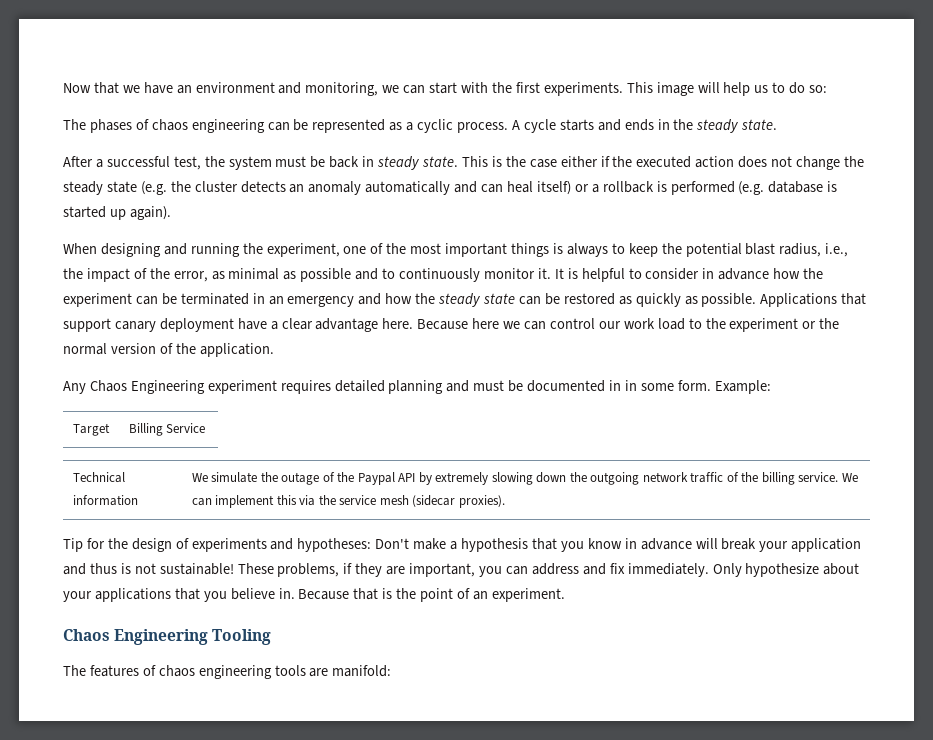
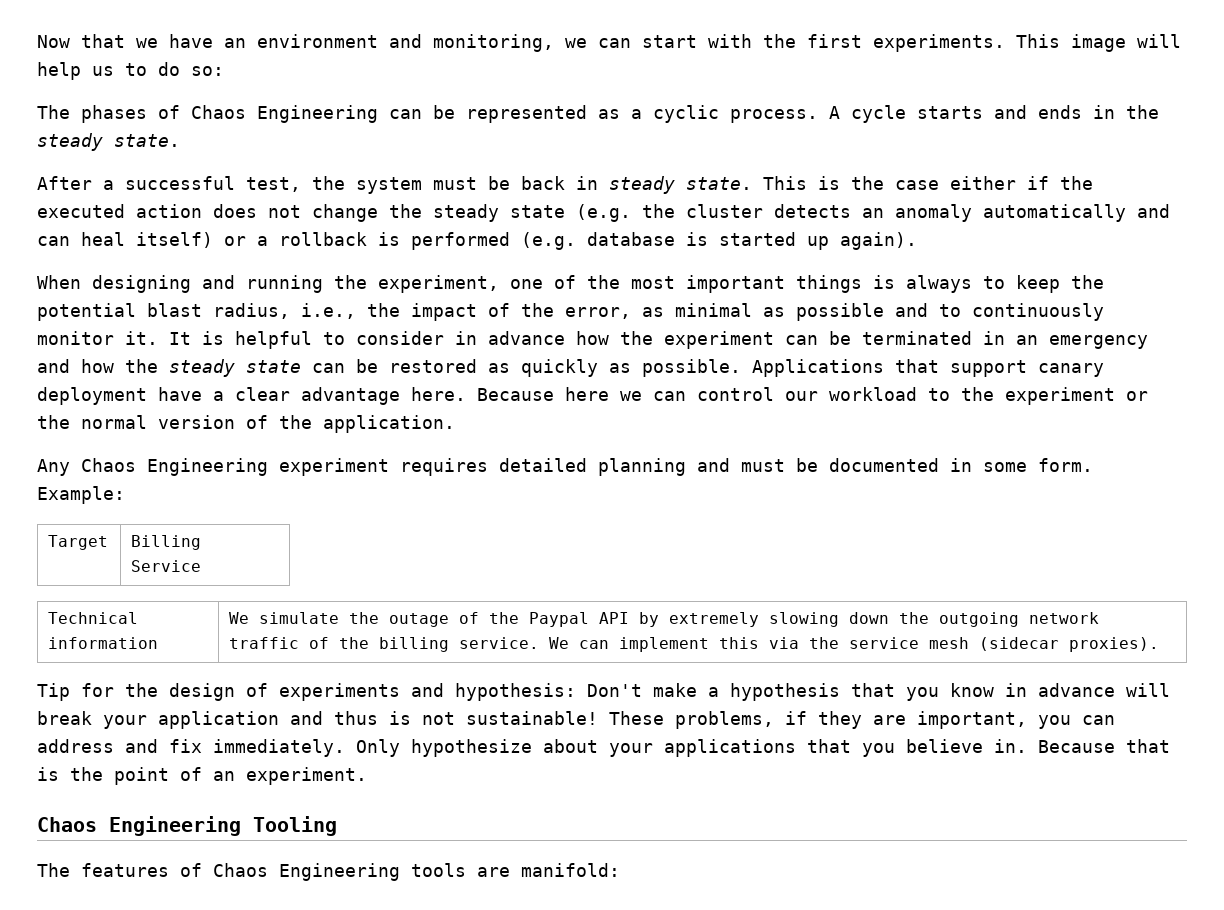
- The phases of chaos engineering can be represented as a cyclic process.
+ The phases of Chaos Engineering can be represented as a cyclic process.
- Because here we can control our work load to the experiment or the normal version of the application.
+ Because here we can control our workload to the experiment or the normal version of the application.
- Any Chaos Engineering experiment requires detailed planning and must be documented in in some form.
+ Any Chaos Engineering experiment requires detailed planning and must be documented in some form.
- Tip for the design of experiments and hypotheses: Don't make a hypothesis that you know in advance will break your application and thus is not sustainable!
+ Tip for the design of experiments and hypothesis: Don't make a hypothesis that you know in advance will break your application and thus is not sustainable!
- The features of chaos engineering tools are manifold:
+ The features of Chaos Engineering tools are manifold:

